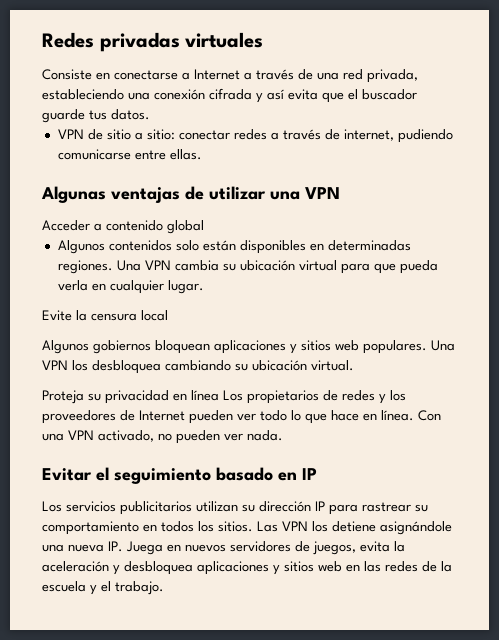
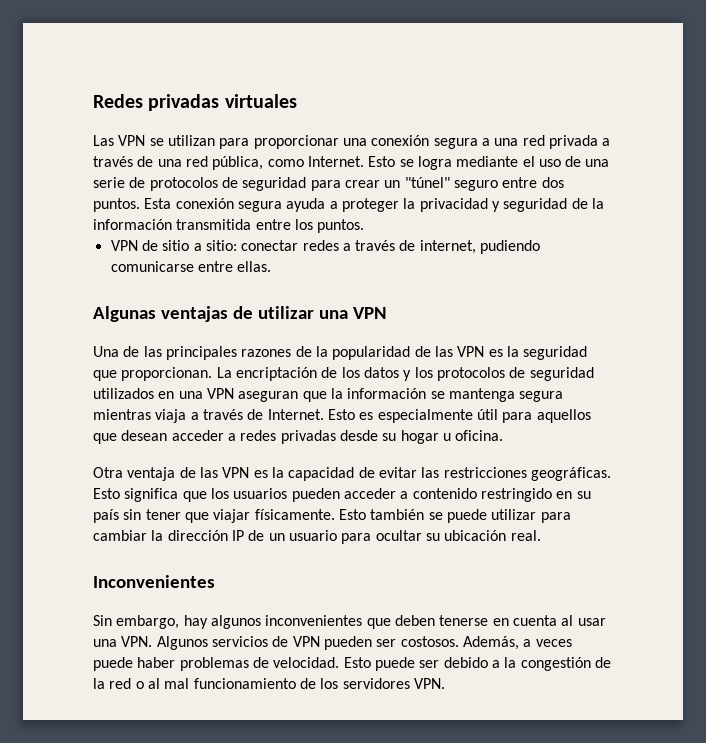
- Consiste en conectarse a Internet a través de una red privada, estableciendo una conexión cifrada y así evita que el buscador guarde tus datos.
+ Las VPN se utilizan para proporcionar una conexión segura a una red privada a través de una red pública, como Internet. Esto se logra mediante el uso de una serie de protocolos de seguridad para crear un "túnel" seguro entre dos puntos. Esta conexión segura ayuda a proteger la privacidad y seguridad de la información transmitida entre los puntos.
- Acceder a contenido global
- Algunos contenidos solo están disponibles en determinadas regiones. Una VPN cambia su ubicación virtual para que pueda verla en cualquier lugar.
- Evite la censura local
- Algunos gobiernos bloquean aplicaciones y sitios web populares. Una VPN los desbloquea cambiando su ubicación virtual.
- Proteja su privacidad en línea Los propietarios de redes y los proveedores de Internet pueden ver todo lo que hace en línea. Con una VPN activado, no pueden ver nada.
- Evitar el seguimiento basado en IP
- Los servicios publicitarios utilizan su dirección IP para rastrear su comportamiento en todos los sitios. Las VPN los detiene asignándole una nueva IP. Juega en nuevos servidores de juegos, evita la aceleración y desbloquea aplicaciones y sitios web en las redes de la escuela y el trabajo.
+ Una de las principales razones de la popularidad de las VPN es la seguridad que proporcionan. La encriptación de los datos y los protocolos de seguridad utilizados en una VPN aseguran que la información se mantenga segura mientras viaja a través de Internet. Esto es especialmente útil para aquellos que desean acceder a redes privadas desde su hogar u oficina.
+ Otra ventaja de las VPN es la capacidad de evitar las restricciones geográficas. Esto significa que los usuarios pueden acceder a contenido restringido en su país sin tener que viajar físicamente. Esto también se puede utilizar para cambiar la dirección IP de un usuario para ocultar su ubicación real.
+ Inconvenientes
+ Sin embargo, hay algunos inconvenientes que deben tenerse en cuenta al usar una VPN. Algunos servicios de VPN pueden ser costosos. Además, a veces puede haber problemas de velocidad. Esto puede ser debido a la congestión de la red o al mal funcionamiento de los servidores VPN.

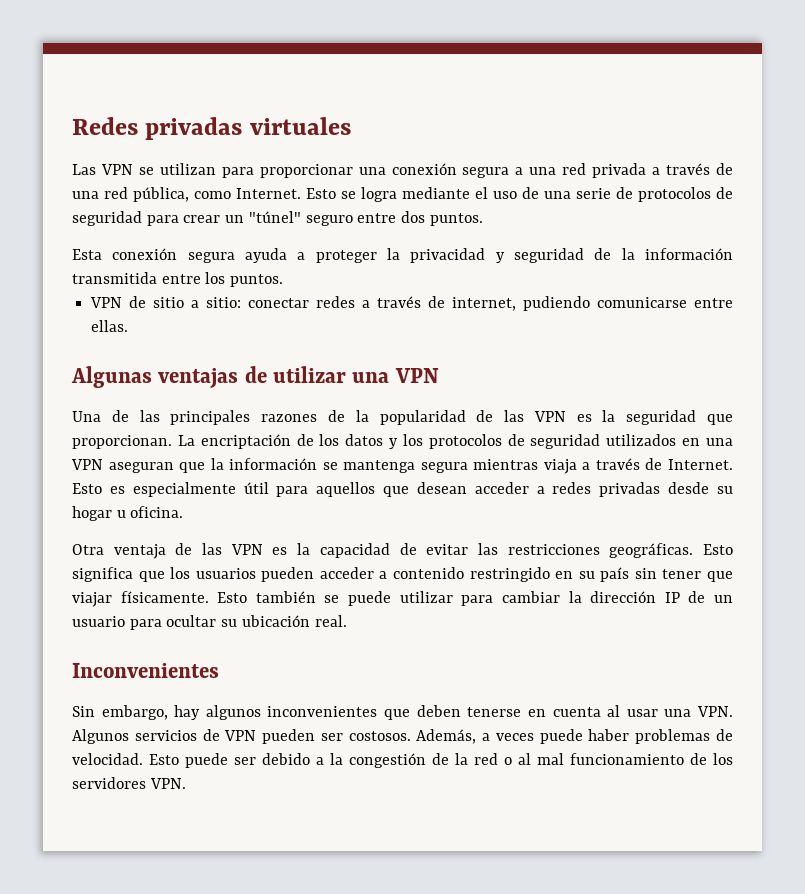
- Esto se logra mediante el uso de una serie de protocolos de seguridad para crear un "túnel" seguro entre dos puntos. Esta conexión segura ayuda a proteger la privacidad y seguridad de la información transmitida entre los puntos.
+ Esto se logra mediante el uso de una serie de protocolos de seguridad para crear un "túnel" seguro entre dos puntos.
+ Esta conexión segura ayuda a proteger la privacidad y seguridad de la información transmitida entre los puntos.

